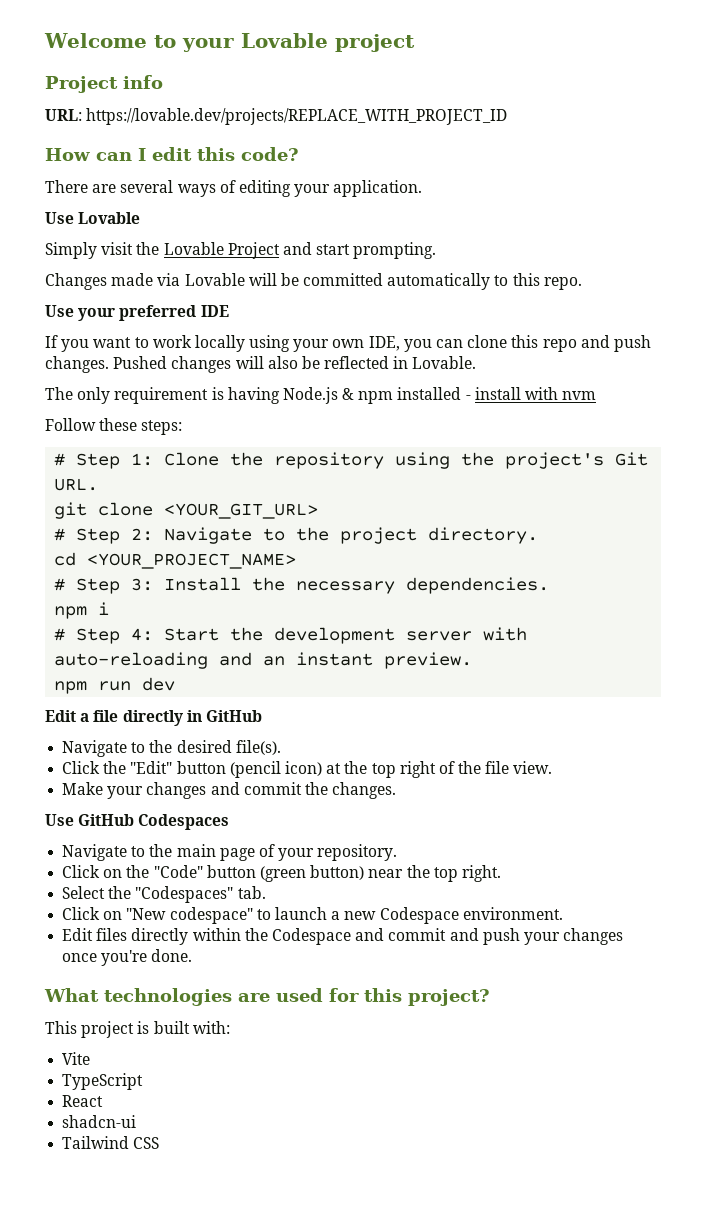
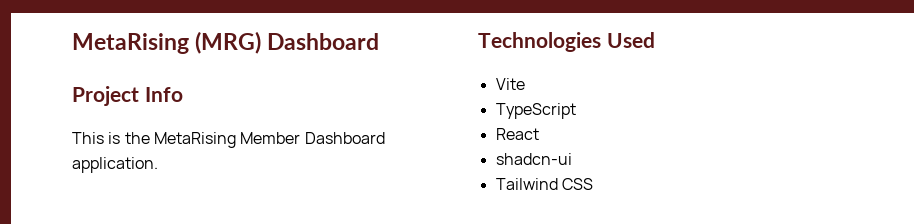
- Welcome to your Lovable project
- Project info
- URL: https://lovable.dev/projects/REPLACE_WITH_PROJECT_ID
- How can I edit this code?
- There are several ways of editing your application.
- Use Lovable
- Simply visit the Lovable Project and start prompting.
- Changes made via Lovable will be committed automatically to this repo.
- Use your preferred IDE
- If you want to work locally using your own IDE, you can clone this repo and push changes. Pushed changes will also be reflected in Lovable.
- The only requirement is having Node.js & npm installed - install with nvm
- Follow these steps:
- # Step 1: Clone the repository using the project's Git URL.
- git clone <YOUR_GIT_URL>
- # Step 2: Navigate to the project directory.
- cd <YOUR_PROJECT_NAME>
- # Step 3: Install the necessary dependencies.
- npm i
- # Step 4: Start the development server with auto-reloading and an instant preview.
- npm run dev
- Edit a file directly in GitHub
- Navigate to the desired file(s).
- Click the "Edit" button (pencil icon) at the top right of the file view.
- Make your changes and commit the changes.
- Use GitHub Codespaces
- Navigate to the main page of your repository.
- Click on the "Code" button (green button) near the top right.
- Select the "Codespaces" tab.
- Click on "New codespace" to launch a new Codespace environment.
- Edit files directly within the Codespace and commit and push your changes once you're done.
- What technologies are used for this project?
- This project is built with:
+ MetaRising (MRG) Dashboard
+ Project Info
+ This is the MetaRising Member Dashboard application.
+ Technologies Used

